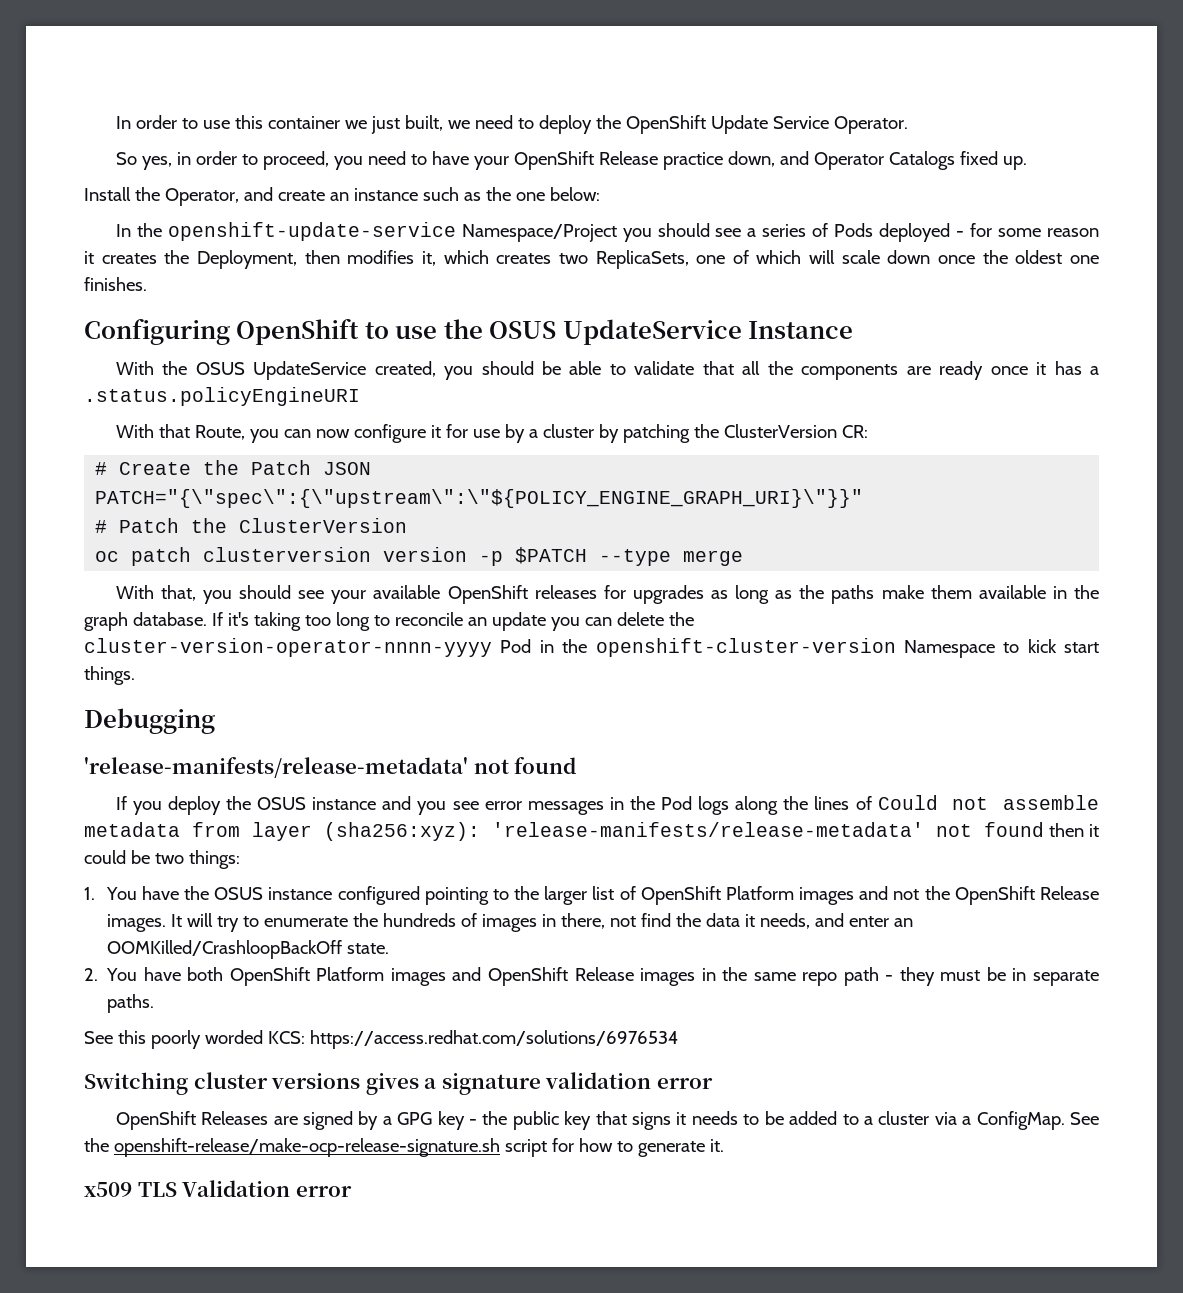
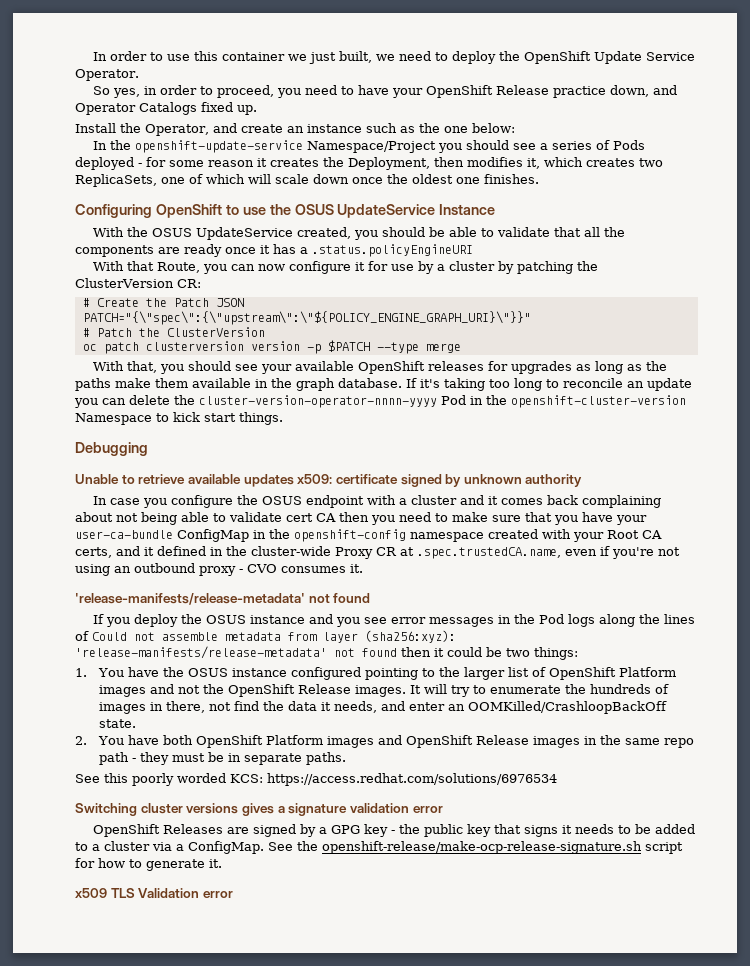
+ Unable to retrieve available updates x509: certificate signed by unknown authority
+ In case you configure the OSUS endpoint with a cluster and it comes back complaining about not being able to validate cert CA then you need to make sure that you have your user-ca-bundle ConfigMap in the openshift-config namespace created with your Root CA certs, and it defined in the cluster-wide Proxy CR at .spec.trustedCA.name, even if you're not using an outbound proxy - CVO consumes it.

